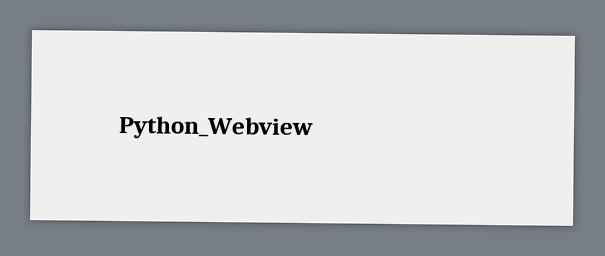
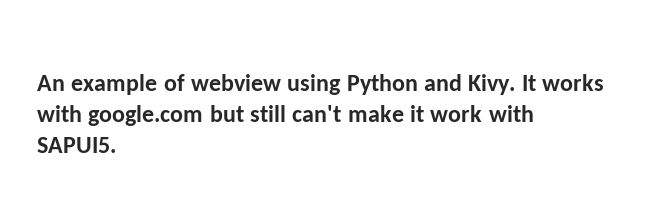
- Python_Webview
+ An example of webview using Python and Kivy. It works with google.com but still can't make it work with SAPUI5.

